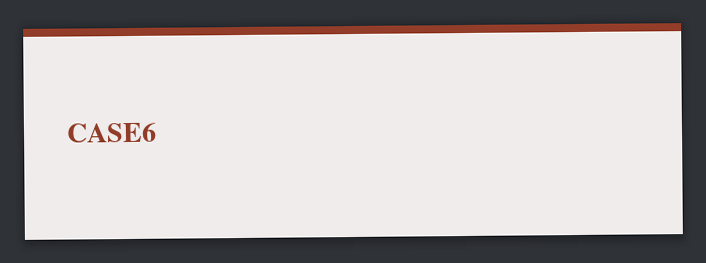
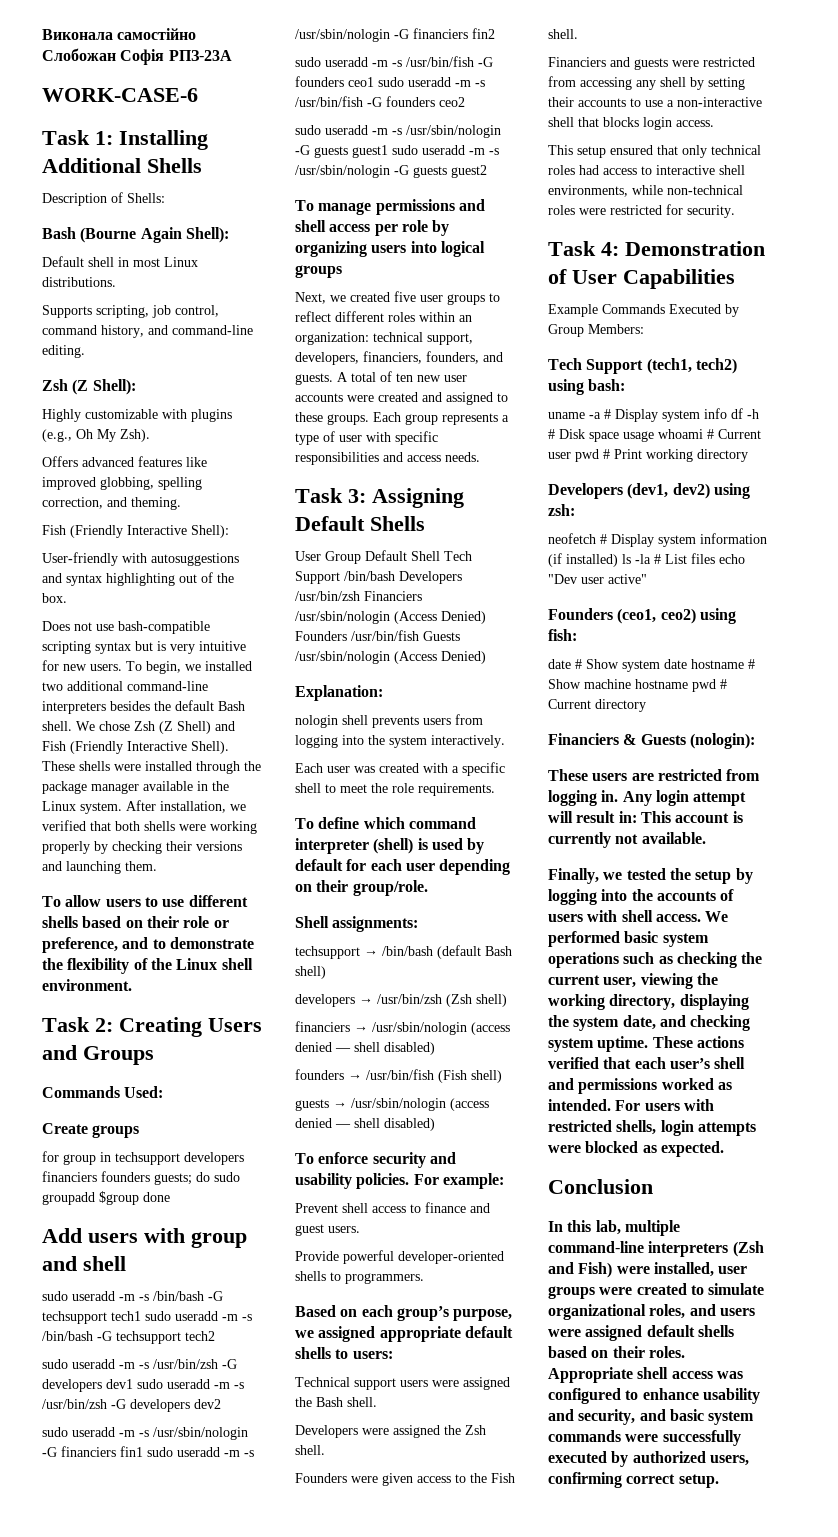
- CASE6
+ Виконала самостійно Слобожан Софія РПЗ-23А
+ WORK-CASE-6
+ Task 1: Installing Additional Shells
+ Description of Shells:
+ Bash (Bourne Again Shell):
+ Default shell in most Linux distributions.
+ Supports scripting, job control, command history, and command-line editing.
+ Zsh (Z Shell):
+ Highly customizable with plugins (e.g., Oh My Zsh).
+ Offers advanced features like improved globbing, spelling correction, and theming.
+ Fish (Friendly Interactive Shell):
+ User-friendly with autosuggestions and syntax highlighting out of the box.
+ Does not use bash-compatible scripting syntax but is very intuitive for new users. To begin, we installed two additional command-line interpreters besides the default Bash shell. We chose Zsh (Z Shell) and Fish (Friendly Interactive Shell). These shells were installed through the package manager available in the Linux system. After installation, we verified that both shells were working properly by checking their versions and launching them.
+ To allow users to use different shells based on their role or preference, and to demonstrate the flexibility of the Linux shell environment.
+ Task 2: Creating Users and Groups
+ Commands Used:
+ Create groups
+ for group in techsupport developers financiers founders guests; do sudo groupadd $group done
+ Add users with group and shell
+ sudo useradd -m -s /bin/bash -G techsupport tech1 sudo useradd -m -s /bin/bash -G techsupport tech2
+ sudo useradd -m -s /usr/bin/zsh -G developers dev1 sudo useradd -m -s /usr/bin/zsh -G developers dev2
+ sudo useradd -m -s /usr/sbin/nologin -G financiers fin1 sudo useradd -m -s /usr/sbin/nologin -G financiers fin2
+ sudo useradd -m -s /usr/bin/fish -G founders ceo1 sudo useradd -m -s /usr/bin/fish -G founders ceo2
+ sudo useradd -m -s /usr/sbin/nologin -G guests guest1 sudo useradd -m -s /usr/sbin/nologin -G guests guest2
+ To manage permissions and shell access per role by organizing users into logical groups
+ Next, we created five user groups to reflect different roles within an organization: technical support, developers, financiers, founders, and guests. A total of ten new user accounts were created and assigned to these groups. Each group represents a type of user with specific responsibilities and access needs.
+ Task 3: Assigning Default Shells
+ User Group Default Shell Tech Support /bin/bash Developers /usr/bin/zsh Financiers /usr/sbin/nologin (Access Denied) Founders /usr/bin/fish Guests /usr/sbin/nologin (Access Denied)
+ Explanation:
+ nologin shell prevents users from logging into the system interactively.
+ Each user was created with a specific shell to meet the role requirements.
+ To define which command interpreter (shell) is used by default for each user depending on their group/role.
+ Shell assignments:
+ techsupport → /bin/bash (default Bash shell)
+ developers → /usr/bin/zsh (Zsh shell)
+ financiers → /usr/sbin/nologin (access denied — shell disabled)
+ founders → /usr/bin/fish (Fish shell)
+ guests → /usr/sbin/nologin (access denied — shell disabled)
+ To enforce security and usability policies. For example:
+ Prevent shell access to finance and guest users.
+ Provide powerful developer-oriented shells to programmers.
+ Based on each group’s purpose, we assigned appropriate default shells to users:
+ Technical support users were assigned the Bash shell.
+ Developers were assigned the Zsh shell.
+ Founders were given access to the Fish shell.
+ Financiers and guests were restricted from accessing any shell by setting their accounts to use a non-interactive shell that blocks login access.
+ This setup ensured that only technical roles had access to interactive shell environments, while non-technical roles were restricted for security.
+ Task 4: Demonstration of User Capabilities
+ Example Commands Executed by Group Members:
+ Tech Support (tech1, tech2) using bash:
+ uname -a # Display system info df -h # Disk space usage whoami # Current user pwd # Print working directory
+ Developers (dev1, dev2) using zsh:
+ neofetch # Display system information (if installed) ls -la # List files echo "Dev user active"
+ Founders (ceo1, ceo2) using fish:
+ date # Show system date hostname # Show machine hostname pwd # Current directory
+ Financiers & Guests (nologin):
+ These users are restricted from logging in. Any login attempt will result in: This account is currently not available.
+ Finally, we tested the setup by logging into the accounts of users with shell access. We performed basic system operations such as checking the current user, viewing the working directory, displaying the system date, and checking system uptime. These actions verified that each user’s shell and permissions worked as intended. For users with restricted shells, login attempts were blocked as expected.
+ Conclusion
+ In this lab, multiple command-line interpreters (Zsh and Fish) were installed, user groups were created to simulate organizational roles, and users were assigned default shells based on their roles. Appropriate shell access was configured to enhance usability and security, and basic system commands were successfully executed by authorized users, confirming correct setup.

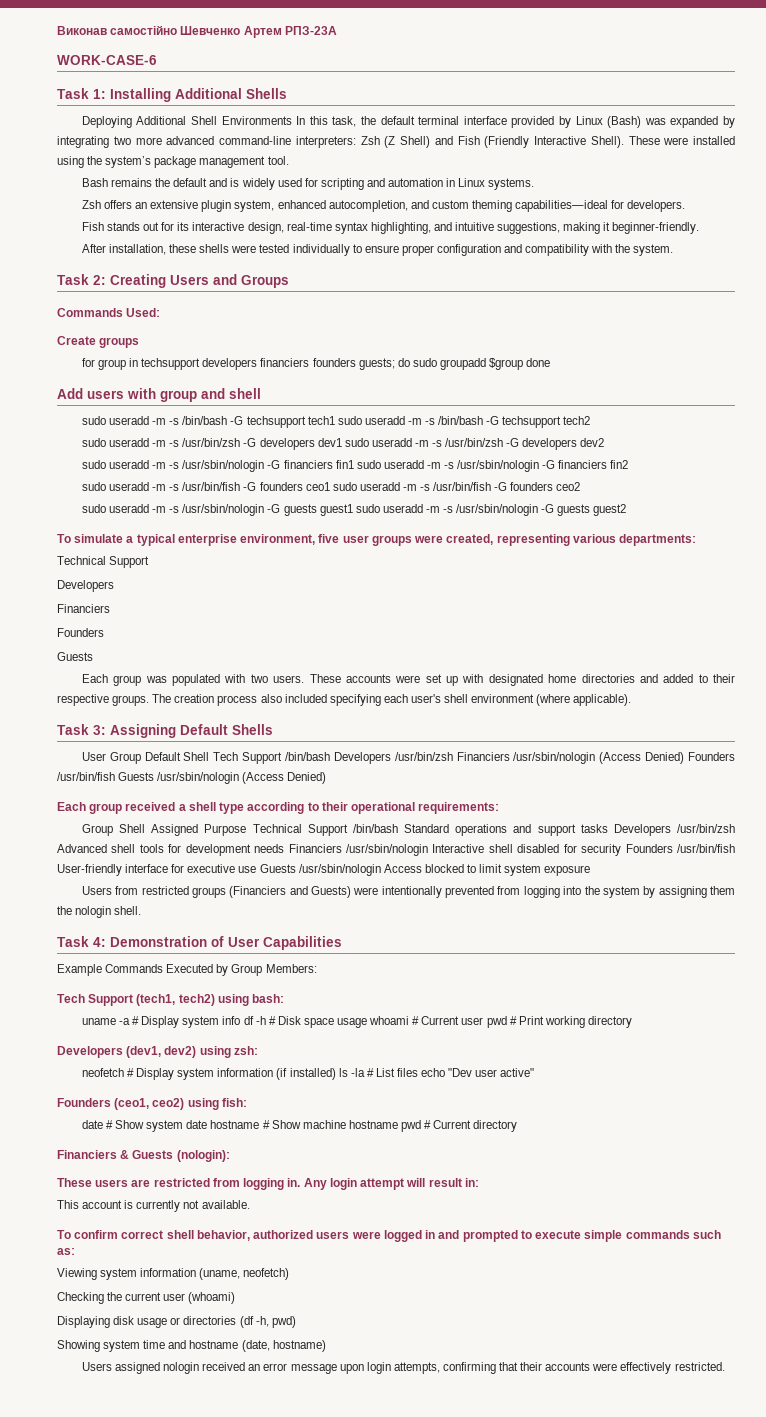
- Виконала самостійно Слобожан Софія РПЗ-23А
+ Виконав самостійно Шевченко Артем РПЗ-23А
- Description of Shells:
- Bash (Bourne Again Shell):
- Default shell in most Linux distributions.
- Supports scripting, job control, command history, and command-line editing.
- Zsh (Z Shell):
- Highly customizable with plugins (e.g., Oh My Zsh).
- Offers advanced features like improved globbing, spelling correction, and theming.
- Fish (Friendly Interactive Shell):
- User-friendly with autosuggestions and syntax highlighting out of the box.
- Does not use bash-compatible scripting syntax but is very intuitive for new users. To begin, we installed two additional command-line interpreters besides the default Bash shell. We chose Zsh (Z Shell) and Fish (Friendly Interactive Shell).
+ Deploying Additional Shell Environments In this task, the default terminal interface provided by Linux (Bash) was expanded by integrating two more advanced command-line interpreters: Zsh (Z Shell) and Fish (Friendly Interactive Shell).
- These shells were installed through the package manager available in the Linux system. After installation, we verified that both shells were working properly by checking their versions and launching them.
- To allow users to use different shells based on their role or preference, and to demonstrate the flexibility of the Linux shell environment.
+ These were installed using the system’s package management tool.
+ Bash remains the default and is widely used for scripting and automation in Linux systems.
+ Zsh offers an extensive plugin system, enhanced autocompletion, and custom theming capabilities—ideal for developers.
+ Fish stands out for its interactive design, real-time syntax highlighting, and intuitive suggestions, making it beginner-friendly.
+ After installation, these shells were tested individually to ensure proper configuration and compatibility with the system.
- To manage permissions and shell access per role by organizing users into logical groups
- Next, we created five user groups to reflect different roles within an organization: technical support, developers, financiers, founders, and guests. A total of ten new user accounts were created and assigned to these groups. Each group represents a type of user with specific responsibilities and access needs.
+ To simulate a typical enterprise environment, five user groups were created, representing various departments:
+ Technical Support
+ Developers
+ Financiers
+ Founders
+ Guests
+ Each group was populated with two users. These accounts were set up with designated home directories and added to their respective groups. The creation process also included specifying each user's shell environment (where applicable).
- Explanation:
- nologin shell prevents users from logging into the system interactively.
- Each user was created with a specific shell to meet the role requirements.
- To define which command interpreter (shell) is used by default for each user depending on their group/role.
- Shell assignments:
- techsupport → /bin/bash (default Bash shell)
- developers → /usr/bin/zsh (Zsh shell)
- financiers → /usr/sbin/nologin (access denied — shell disabled)
- founders → /usr/bin/fish (Fish shell)
- guests → /usr/sbin/nologin (access denied — shell disabled)
- To enforce security and usability policies. For example:
- Prevent shell access to finance and guest users.
- Provide powerful developer-oriented shells to programmers.
- Based on each group’s purpose, we assigned appropriate default shells to users:
- Technical support users were assigned the Bash shell.
- Developers were assigned the Zsh shell.
- Founders were given access to the Fish shell.
- Financiers and guests were restricted from accessing any shell by setting their accounts to use a non-interactive shell that blocks login access.
- This setup ensured that only technical roles had access to interactive shell environments, while non-technical roles were restricted for security.
+ Each group received a shell type according to their operational requirements:
+ Group Shell Assigned Purpose Technical Support /bin/bash Standard operations and support tasks Developers /usr/bin/zsh Advanced shell tools for development needs Financiers /usr/sbin/nologin Interactive shell disabled for security Founders /usr/bin/fish User-friendly interface for executive use Guests /usr/sbin/nologin Access blocked to limit system exposure
+ Users from restricted groups (Financiers and Guests) were intentionally prevented from logging into the system by assigning them the nologin shell.
- Any login attempt will result in: This account is currently not available.
+ Any login attempt will result in:
+ This account is currently not available.
- Finally, we tested the setup by logging into the accounts of users with shell access. We performed basic system operations such as checking the current user, viewing the working directory, displaying the system date, and checking system uptime. These actions verified that each user’s shell and permissions worked as intended. For users with restricted shells, login attempts were blocked as expected.
- Conclusion
- In this lab, multiple command-line interpreters (Zsh and Fish) were installed, user groups were created to simulate organizational roles, and users were assigned default shells based on their roles. Appropriate shell access was configured to enhance usability and security, and basic system commands were successfully executed by authorized users, confirming correct setup.
+ To confirm correct shell behavior, authorized users were logged in and prompted to execute simple commands such as:
+ Viewing system information (uname, neofetch)
+ Checking the current user (whoami)
+ Displaying disk usage or directories (df -h, pwd)
+ Showing system time and hostname (date, hostname)
+ Users assigned nologin received an error message upon login attempts, confirming that their accounts were effectively restricted.

